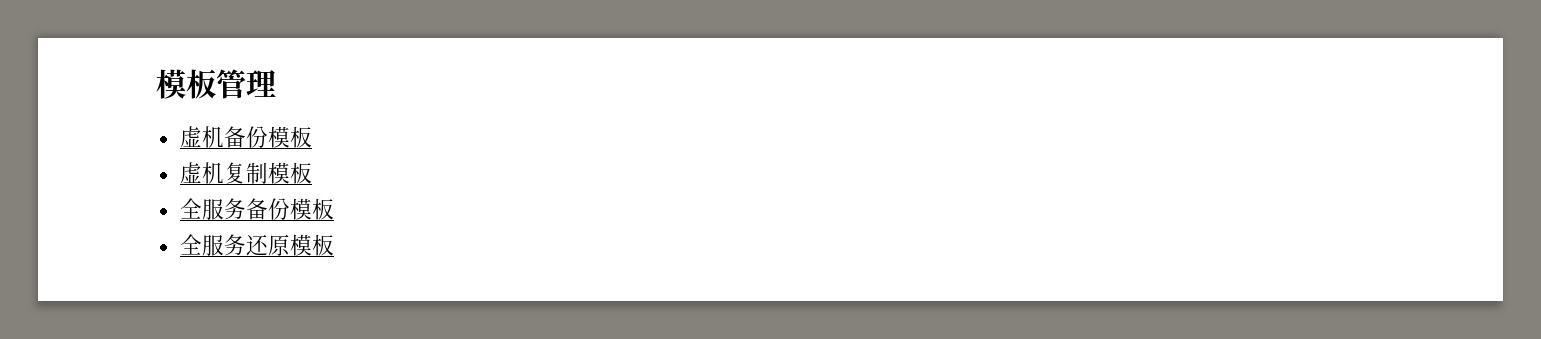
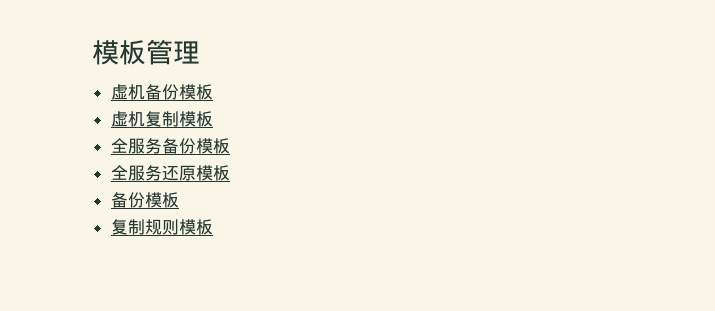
  全服务还原模板
+ 备份模板
+ 复制规则模板

